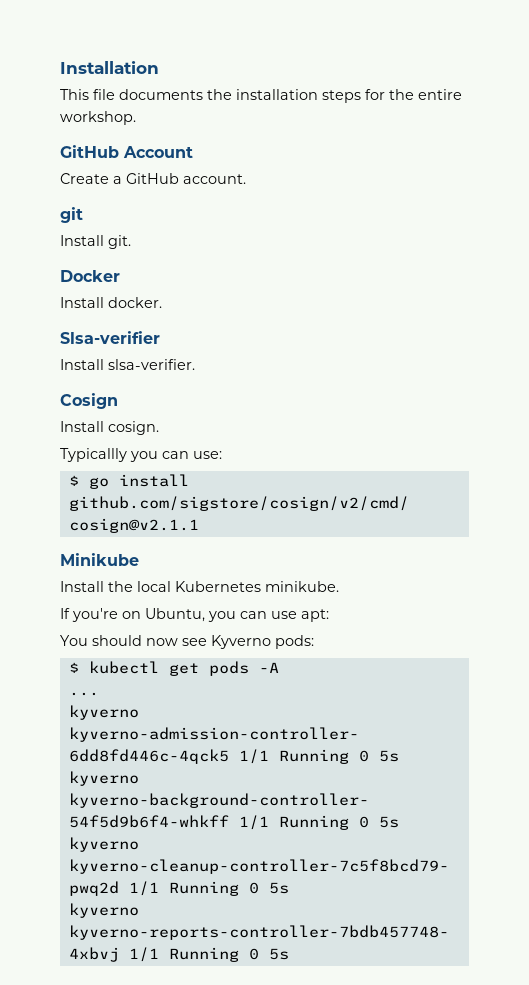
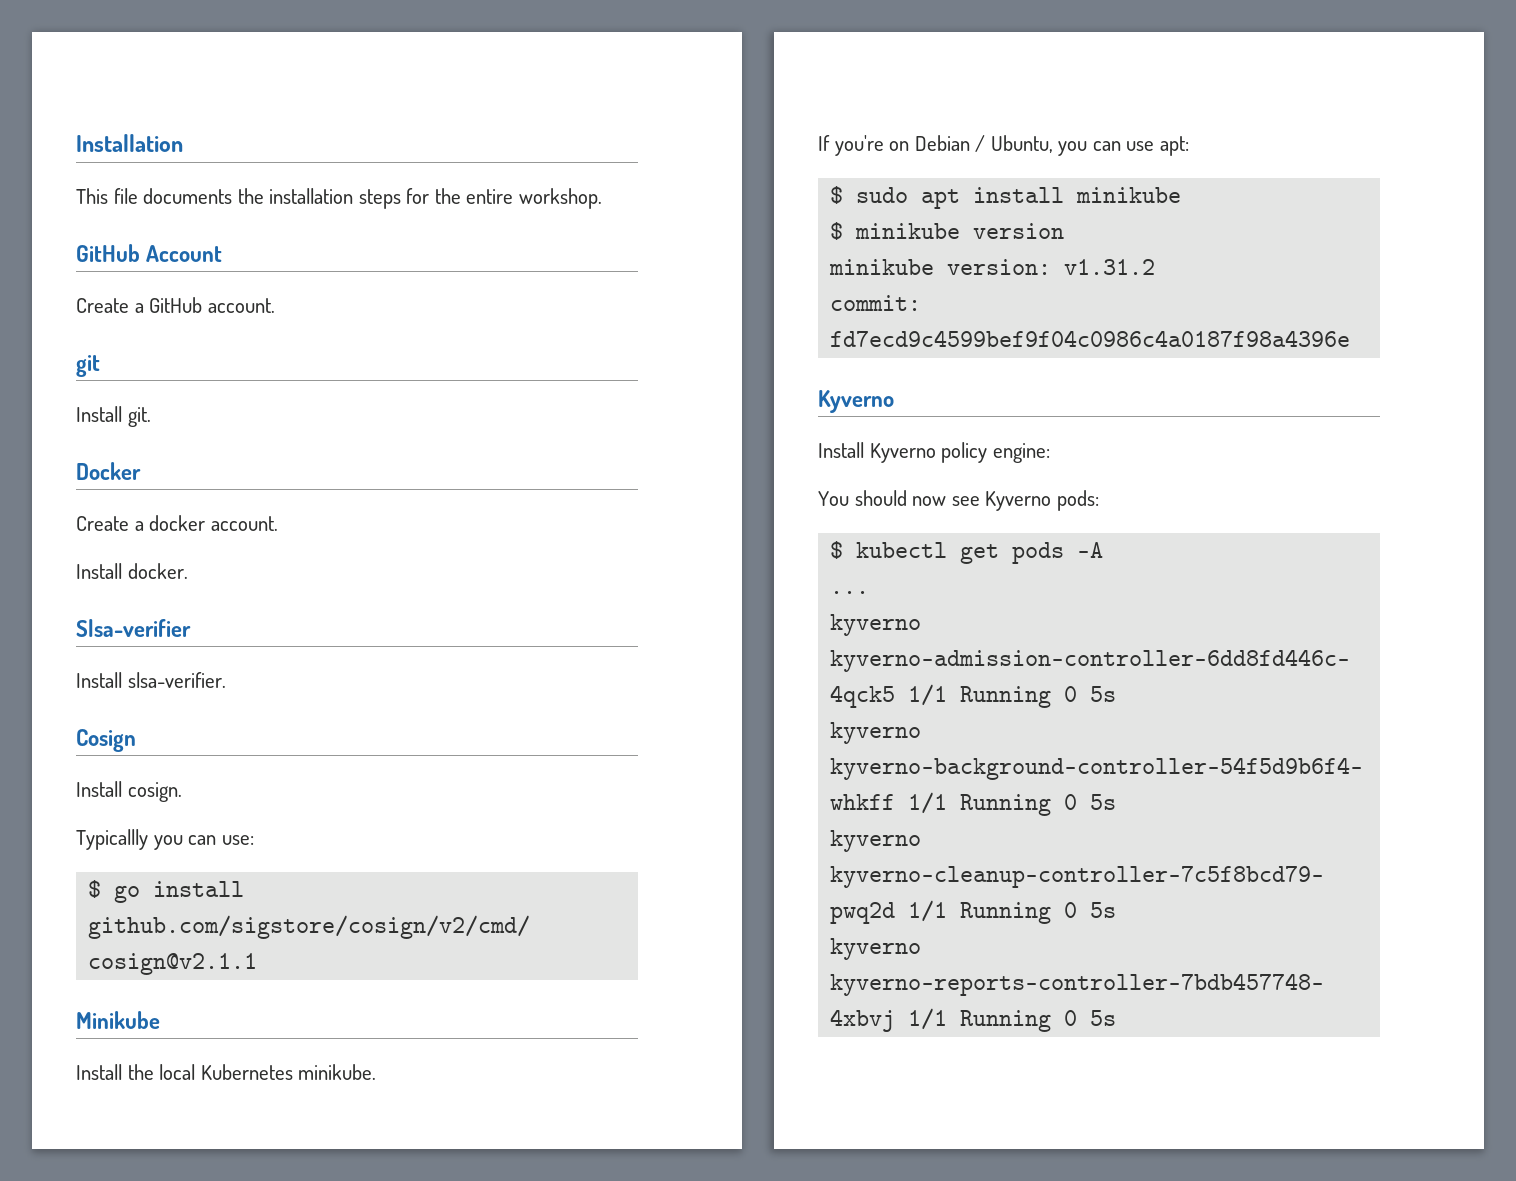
+ Create a docker account.
- If you're on Ubuntu, you can use apt:
+ If you're on Debian / Ubuntu, you can use apt:
+ $ sudo apt install minikube
+ $ minikube version
+ minikube version: v1.31.2
+ commit: fd7ecd9c4599bef9f04c0986c4a0187f98a4396e
+ Kyverno
+ Install Kyverno policy engine:

